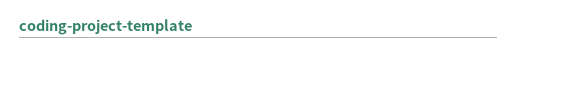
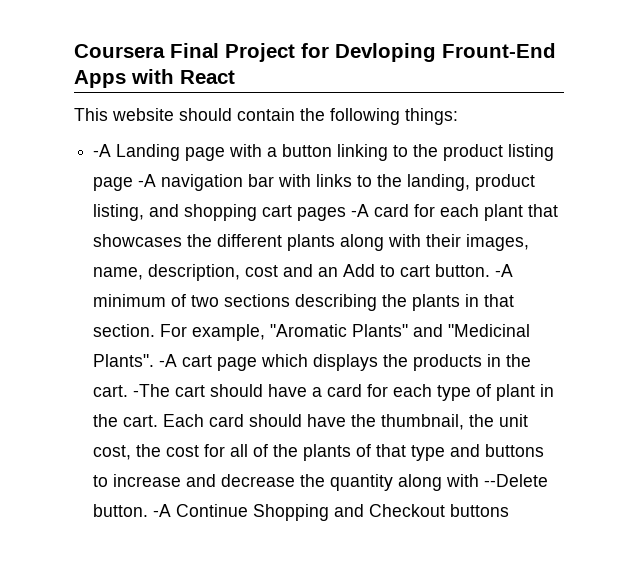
- coding-project-template
+ Coursera Final Project for Devloping Frount-End Apps with React
+ This website should contain the following things:
+ -A Landing page with a button linking to the product listing page -A navigation bar with links to the landing, product listing, and shopping cart pages -A card for each plant that showcases the different plants along with their images, name, description, cost and an Add to cart button. -A minimum of two sections describing the plants in that section. For example, "Aromatic Plants" and "Medicinal Plants". -A cart page which displays the products in the cart. -The cart should have a card for each type of plant in the cart. Each card should have the thumbnail, the unit cost, the cost for all of the plants of that type and buttons to increase and decrease the quantity along with --Delete button. -A Continue Shopping and Checkout buttons

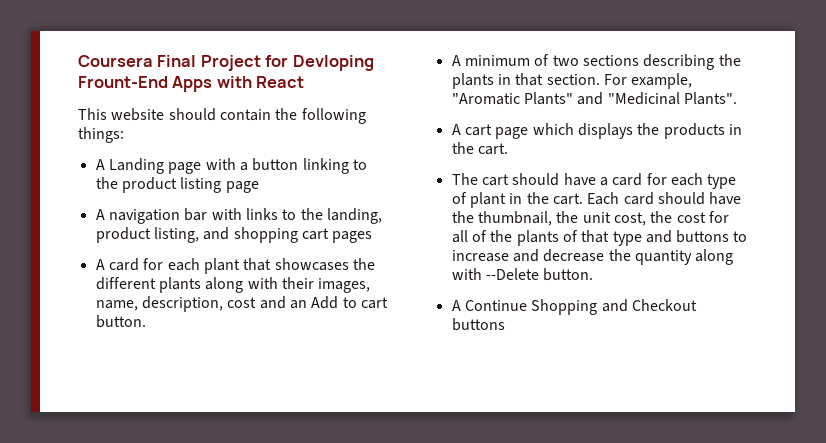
- -A Landing page with a button linking to the product listing page -A navigation bar with links to the landing, product listing, and shopping cart pages -A card for each plant that showcases the different plants along with their images, name, description, cost and an Add to cart button. -A minimum of two sections describing the plants in that section.
+ A Landing page with a button linking to the product listing page
+ A navigation bar with links to the landing, product listing, and shopping cart pages
+ A card for each plant that showcases the different plants along with their images, name, description, cost and an Add to cart button.
+ A minimum of two sections describing the plants in that section.
- For example, "Aromatic Plants" and "Medicinal Plants". -A cart page which displays the products in the cart. -The cart should have a card for each type of plant in the cart.
+ For example, "Aromatic Plants" and "Medicinal Plants".
+ A cart page which displays the products in the cart.
+ The cart should have a card for each type of plant in the cart.
- Each card should have the thumbnail, the unit cost, the cost for all of the plants of that type and buttons to increase and decrease the quantity along with --Delete button. -A Continue Shopping and Checkout buttons
+ Each card should have the thumbnail, the unit cost, the cost for all of the plants of that type and buttons to increase and decrease the quantity along with --Delete button.
+ A Continue Shopping and Checkout buttons

